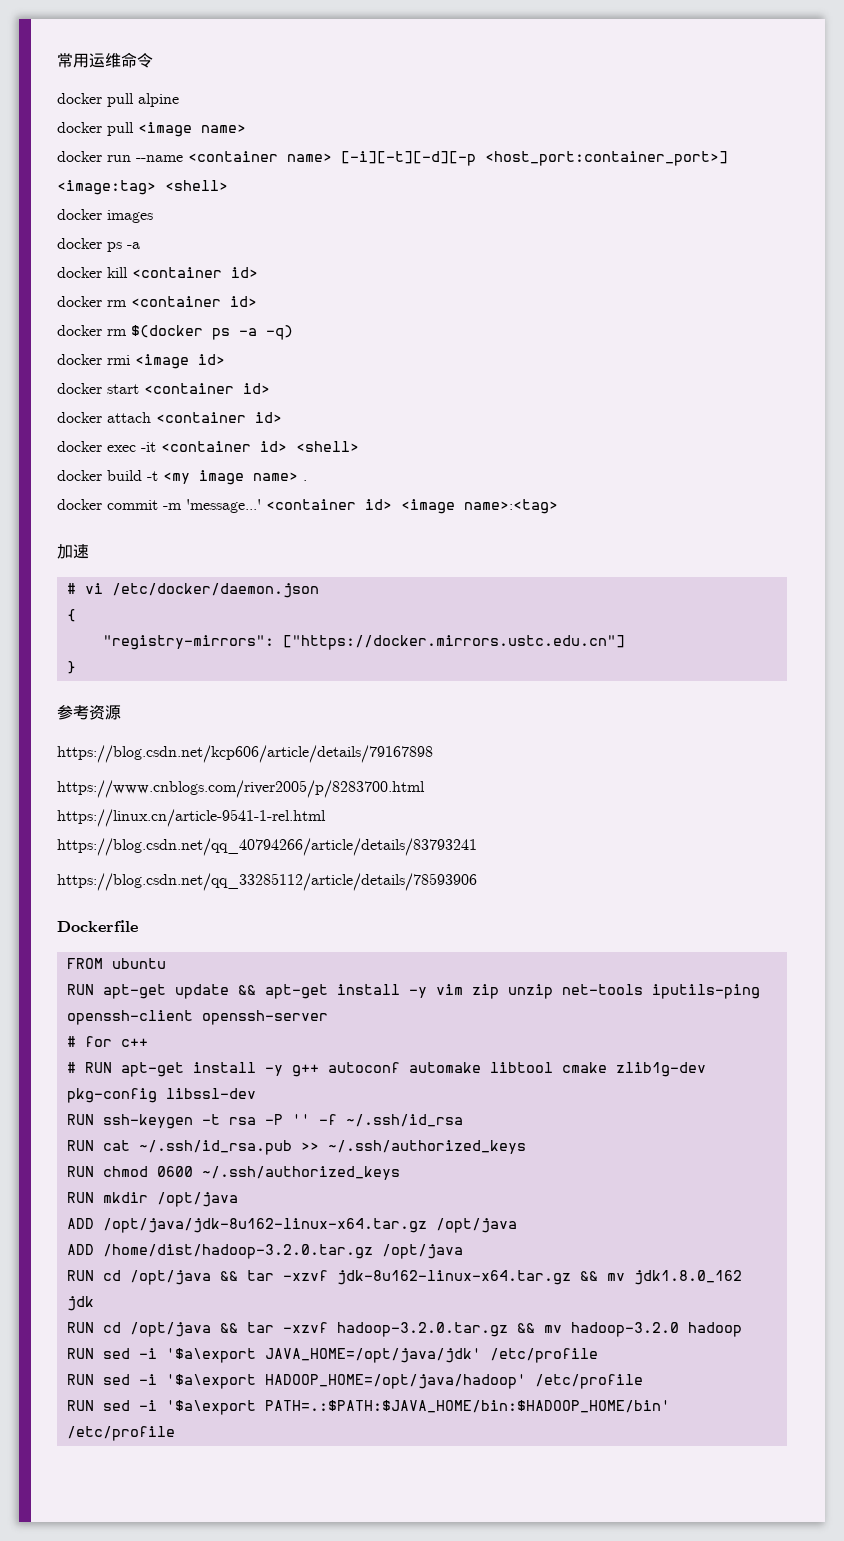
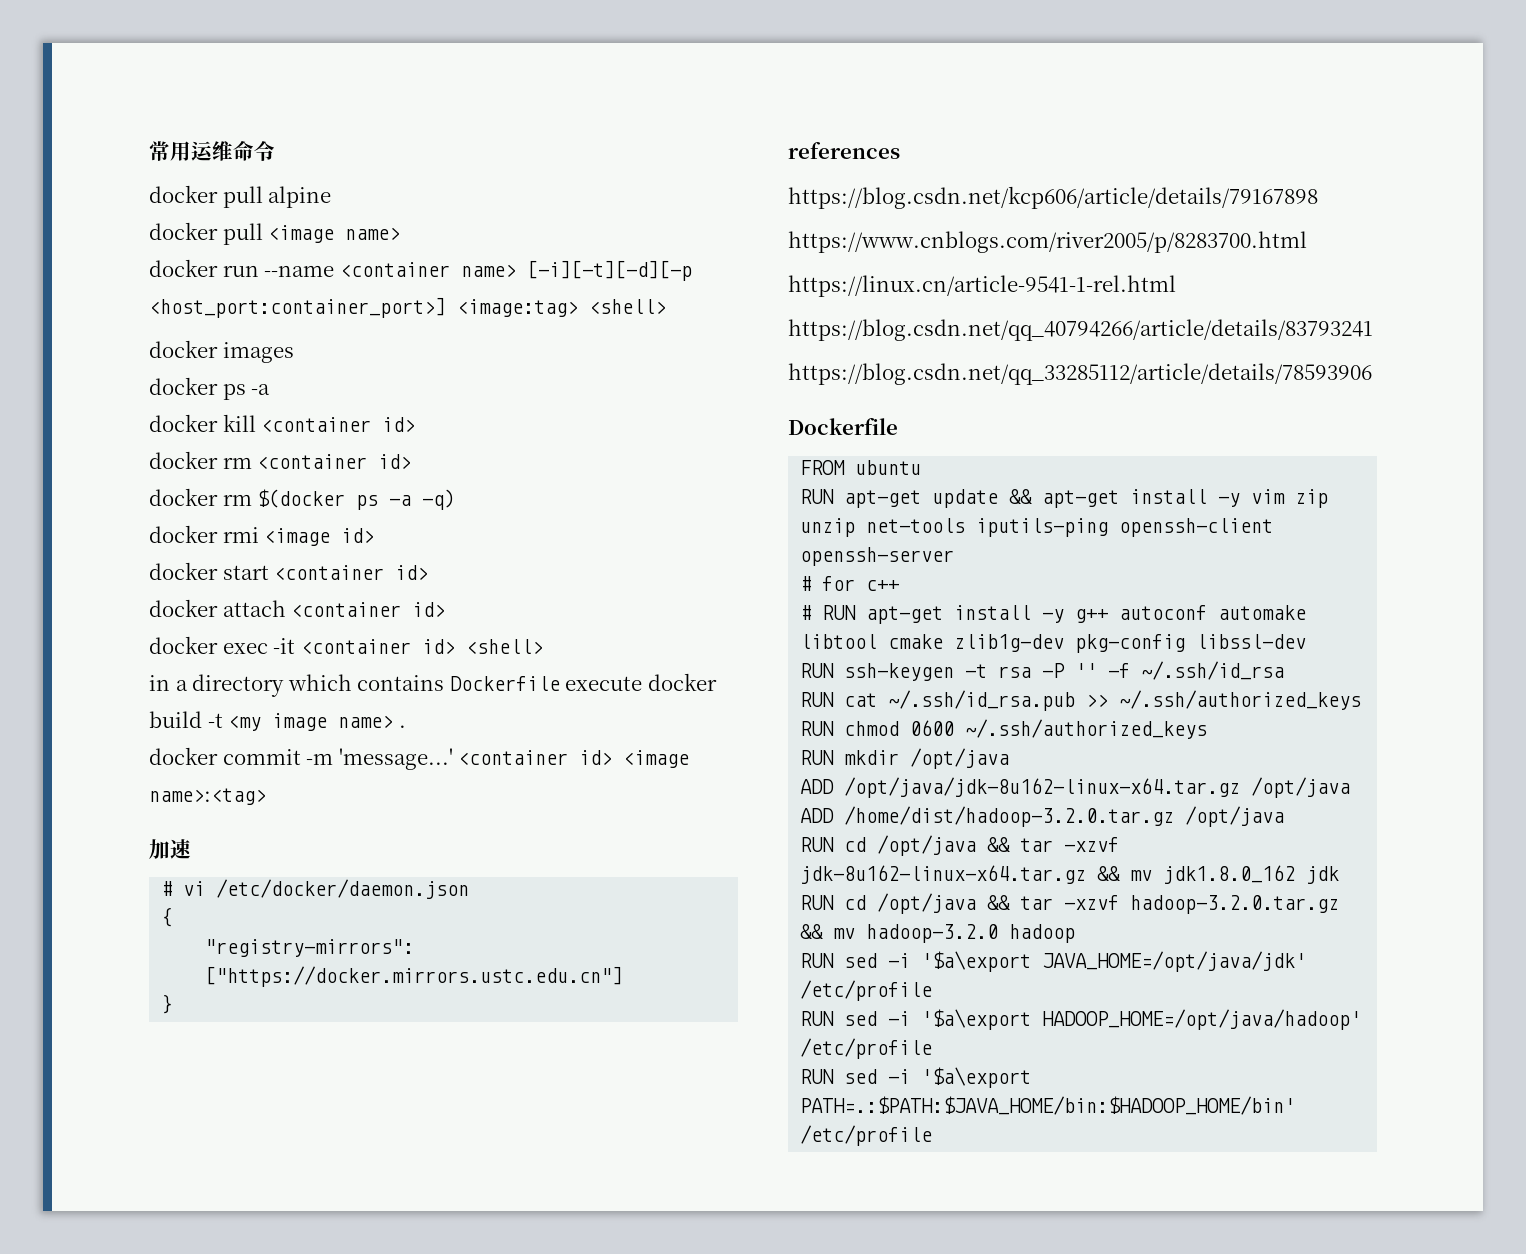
- docker build -t <my image name> .
+ in a directory which contains Dockerfile execute docker build -t <my image name> .
- 参考资源
+ references

